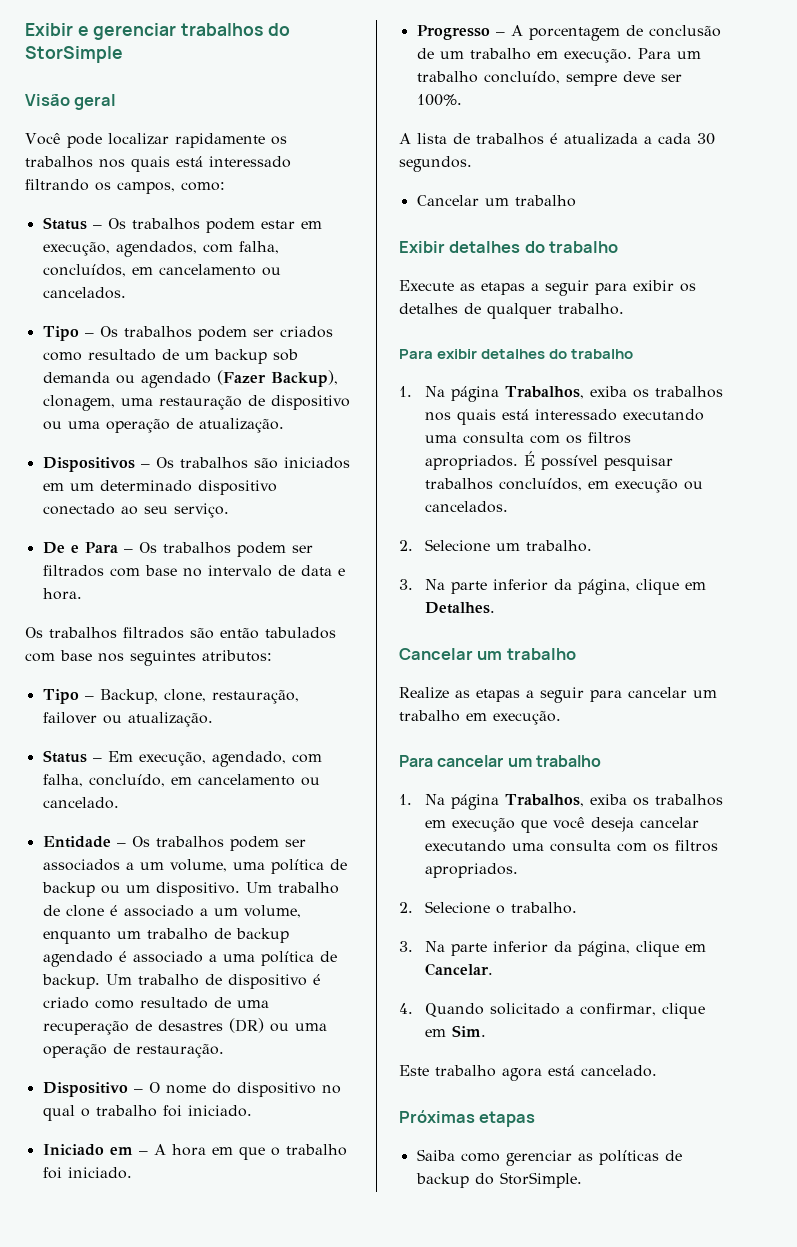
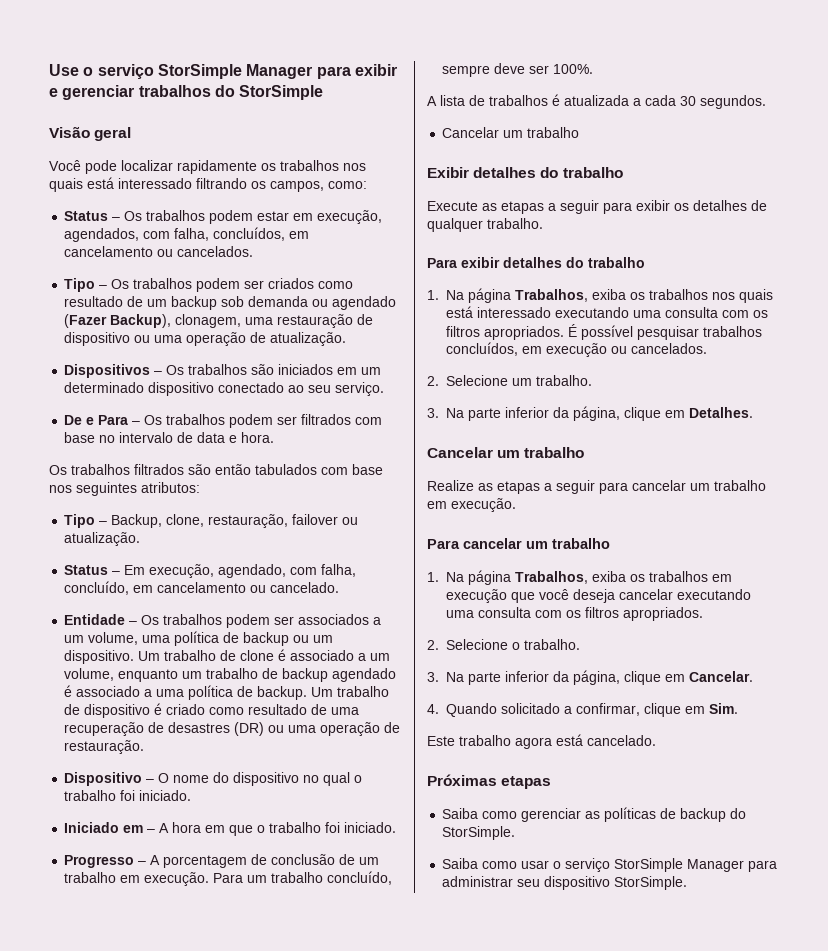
- Exibir e gerenciar trabalhos do StorSimple
+ Use o serviço StorSimple Manager para exibir e gerenciar trabalhos do StorSimple
+ Saiba como usar o serviço StorSimple Manager para administrar seu dispositivo StorSimple.

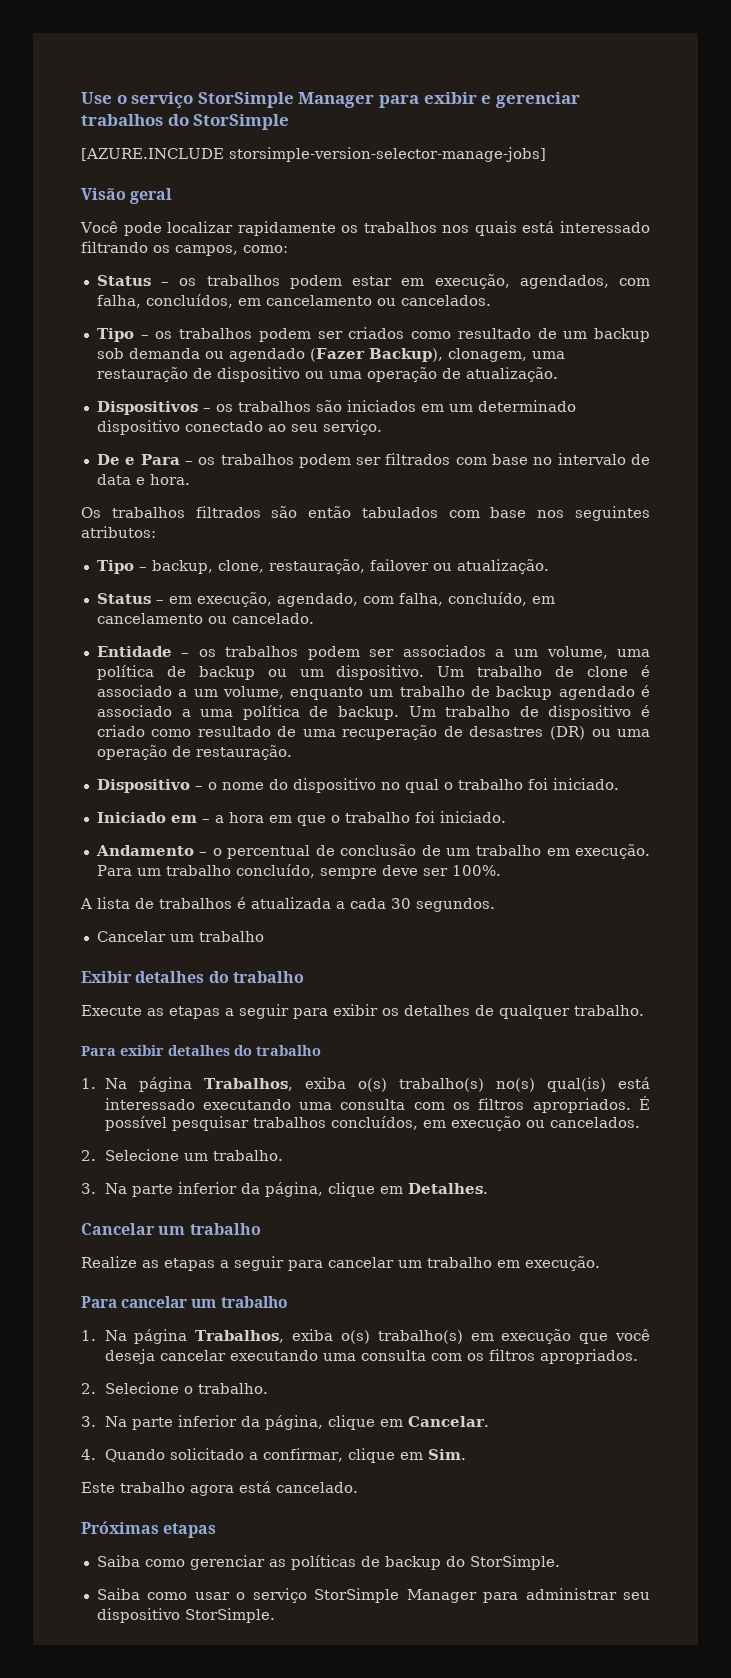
+ [AZURE.INCLUDE storsimple-version-selector-manage-jobs]
- Status – Os trabalhos podem estar em execução, agendados, com falha, concluídos, em cancelamento ou cancelados.
+ Status – os trabalhos podem estar em execução, agendados, com falha, concluídos, em cancelamento ou cancelados.
- Tipo – Os trabalhos podem ser criados como resultado de um backup sob demanda ou agendado (Fazer Backup), clonagem, uma restauração de dispositivo ou uma operação de atualização.
+ Tipo – os trabalhos podem ser criados como resultado de um backup sob demanda ou agendado (Fazer Backup), clonagem, uma restauração de dispositivo ou uma operação de atualização.
- Dispositivos – Os trabalhos são iniciados em um determinado dispositivo conectado ao seu serviço.
+ Dispositivos – os trabalhos são iniciados em um determinado dispositivo conectado ao seu serviço.
- De e Para – Os trabalhos podem ser filtrados com base no intervalo de data e hora.
+ De e Para – os trabalhos podem ser filtrados com base no intervalo de data e hora.
- Tipo – Backup, clone, restauração, failover ou atualização.
+ Tipo – backup, clone, restauração, failover ou atualização.
- Status – Em execução, agendado, com falha, concluído, em cancelamento ou cancelado.
+ Status – em execução, agendado, com falha, concluído, em cancelamento ou cancelado.
- Entidade – Os trabalhos podem ser associados a um volume, uma política de backup ou um dispositivo.
+ Entidade – os trabalhos podem ser associados a um volume, uma política de backup ou um dispositivo.
- Dispositivo – O nome do dispositivo no qual o trabalho foi iniciado.
+ Dispositivo – o nome do dispositivo no qual o trabalho foi iniciado.
- Iniciado em – A hora em que o trabalho foi iniciado.
+ Iniciado em – a hora em que o trabalho foi iniciado.
- Progresso – A porcentagem de conclusão de um trabalho em execução.
+ Andamento – o percentual de conclusão de um trabalho em execução.
- 1. Na página Trabalhos, exiba os trabalhos nos quais está interessado executando uma consulta com os filtros apropriados.
+ 1. Na página Trabalhos, exiba o(s) trabalho(s) no(s) qual(is) está interessado executando uma consulta com os filtros apropriados.
- 1. Na página Trabalhos, exiba os trabalhos em execução que você deseja cancelar executando uma consulta com os filtros apropriados.
+ 1. Na página Trabalhos, exiba o(s) trabalho(s) em execução que você deseja cancelar executando uma consulta com os filtros apropriados.

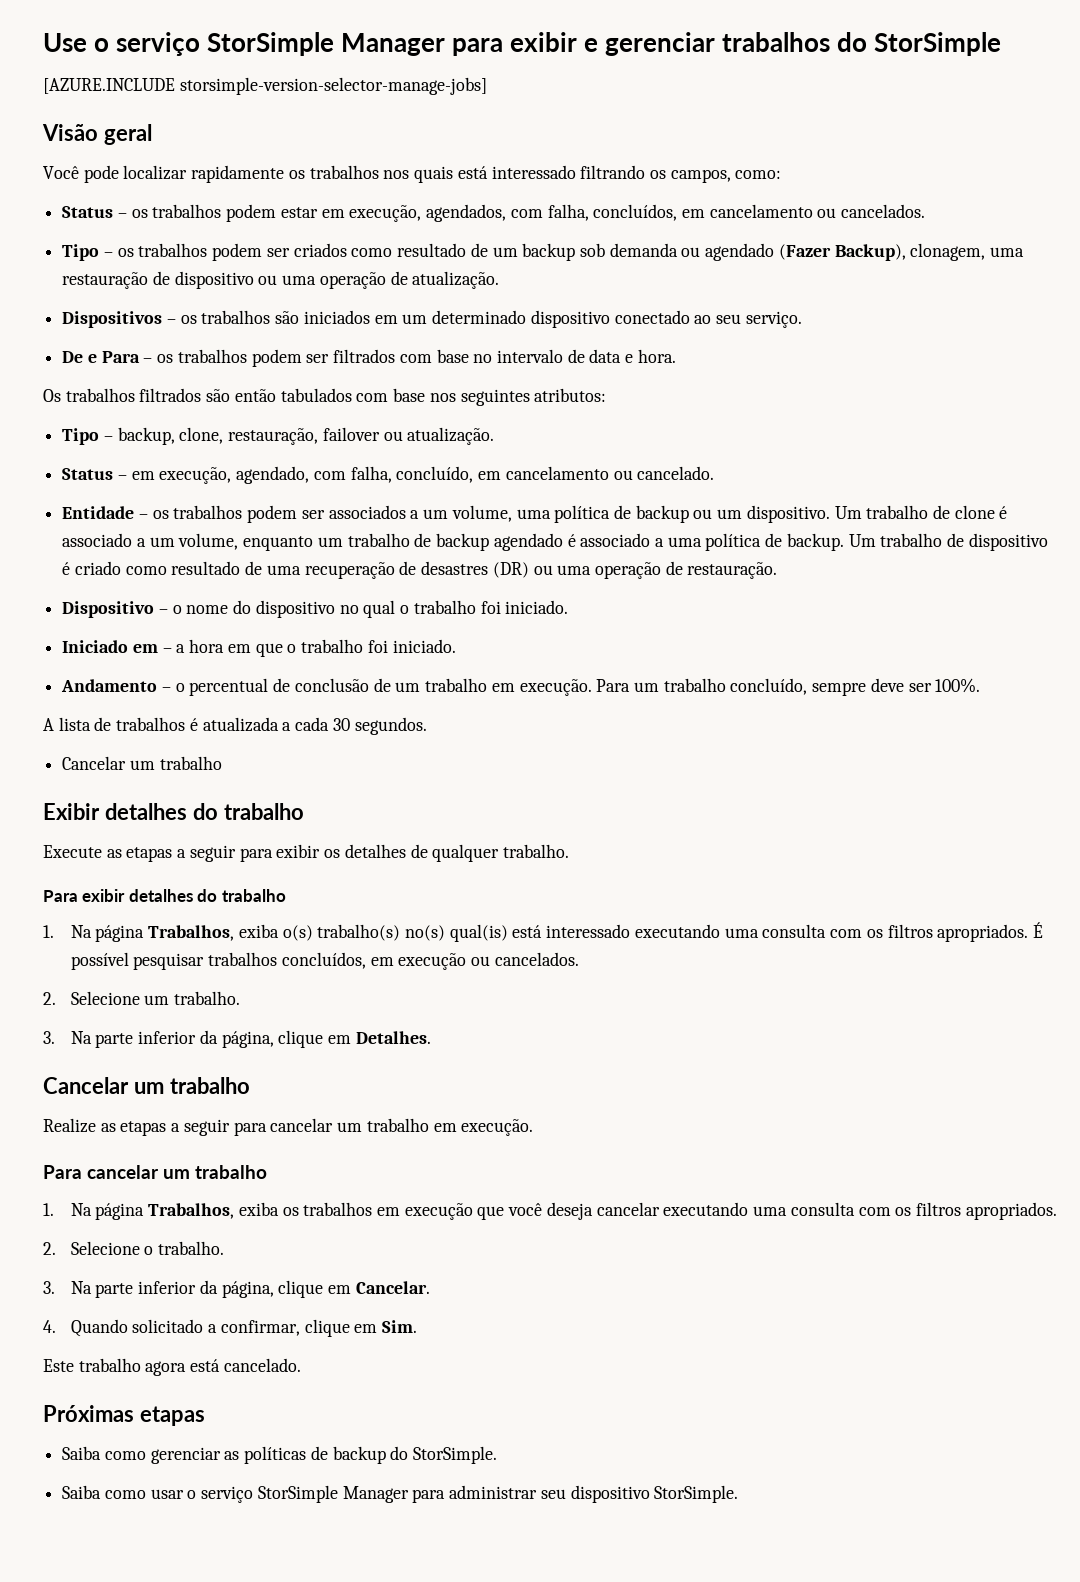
- 1. Na página Trabalhos, exiba o(s) trabalho(s) em execução que você deseja cancelar executando uma consulta com os filtros apropriados.
+ 1. Na página Trabalhos, exiba os trabalhos em execução que você deseja cancelar executando uma consulta com os filtros apropriados.

